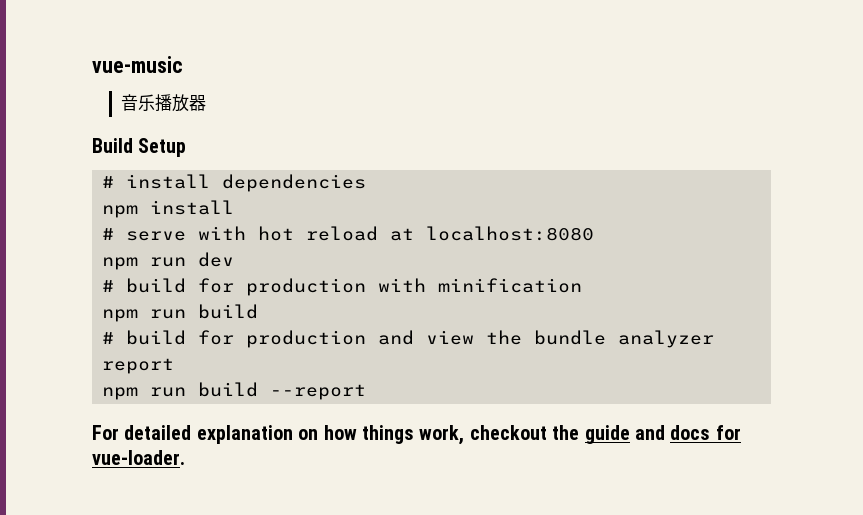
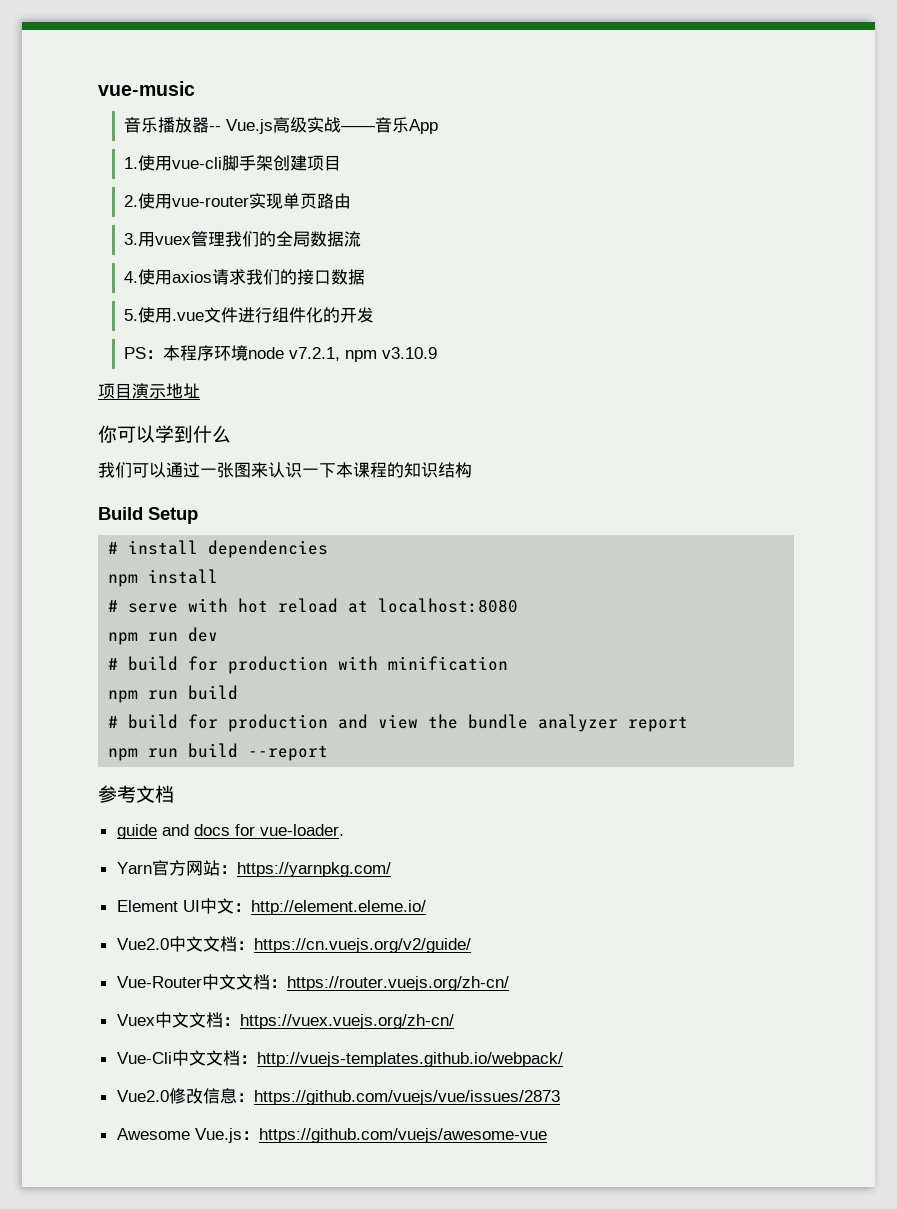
- 音乐播放器
+ 音乐播放器-- Vue.js高级实战——音乐App
+ 1.使用vue-cli脚手架创建项目
+ 2.使用vue-router实现单页路由
+ 3.用vuex管理我们的全局数据流
+ 4.使用axios请求我们的接口数据
+ 5.使用.vue文件进行组件化的开发
+ PS：本程序环境node v7.2.1, npm v3.10.9
+ 项目演示地址
+ 你可以学到什么
+ 我们可以通过一张图来认识一下本课程的知识结构
- For detailed explanation on how things work, checkout the guide and docs for vue-loader.
+ 参考文档
+ guide and docs for vue-loader.
+ Yarn官方网站：https://yarnpkg.com/
+ Element UI中文：http://element.eleme.io/
+ Vue2.0中文文档：https://cn.vuejs.org/v2/guide/
+ Vue-Router中文文档：https://router.vuejs.org/zh-cn/
+ Vuex中文文档：https://vuex.vuejs.org/zh-cn/
+ Vue-Cli中文文档：http://vuejs-templates.github.io/webpack/
+ Vue2.0修改信息：https://github.com/vuejs/vue/issues/2873
+ Awesome Vue.js：https://github.com/vuejs/awesome-vue

